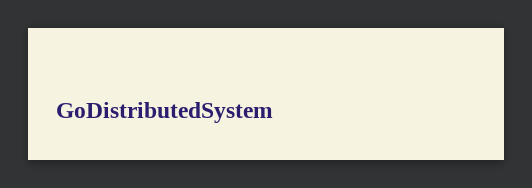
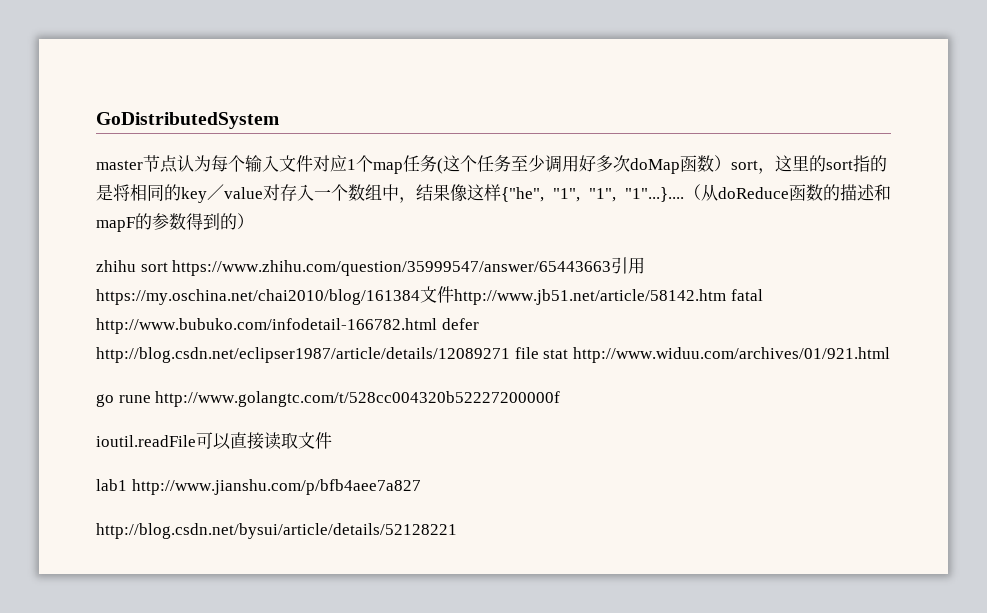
+ master节点认为每个输入文件对应1个map任务(这个任务至少调用好多次doMap函数）sort，这里的sort指的是将相同的key／value对存入一个数组中，结果像这样{"he", "1", "1", "1"...}....（从doReduce函数的描述和mapF的参数得到的）
+ zhihu sort https://www.zhihu.com/question/35999547/answer/65443663引用https://my.oschina.net/chai2010/blog/161384文件http://www.jb51.net/article/58142.htm fatal http://www.bubuko.com/infodetail-166782.html defer http://blog.csdn.net/eclipser1987/article/details/12089271 file stat http://www.widuu.com/archives/01/921.html
+ go rune http://www.golangtc.com/t/528cc004320b52227200000f
+ ioutil.readFile可以直接读取文件
+ lab1 http://www.jianshu.com/p/bfb4aee7a827
+ http://blog.csdn.net/bysui/article/details/52128221

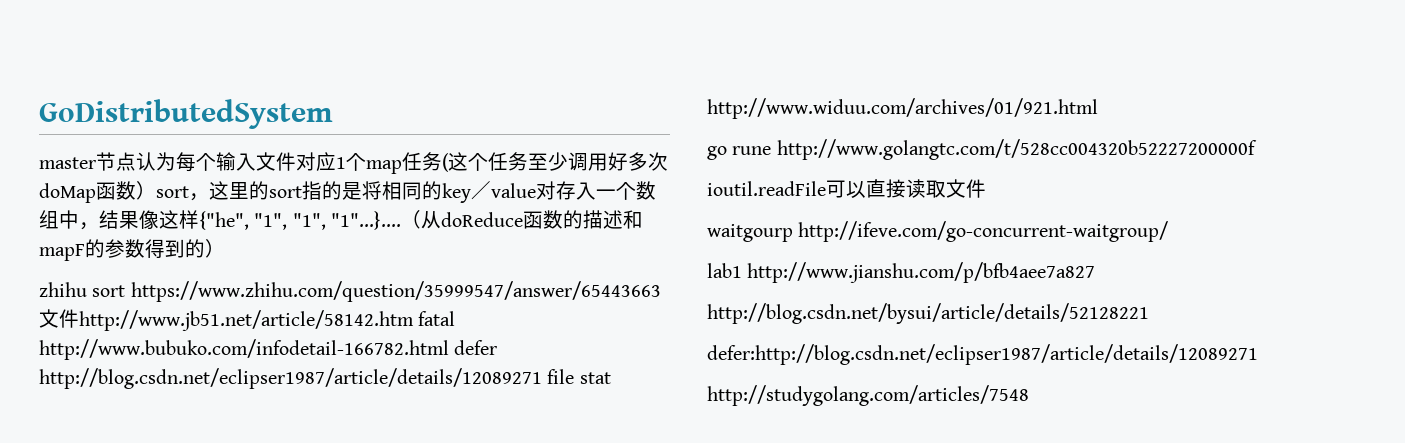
- zhihu sort https://www.zhihu.com/question/35999547/answer/65443663引用https://my.oschina.net/chai2010/blog/161384文件http://www.jb51.net/article/58142.htm fatal http://www.bubuko.com/infodetail-166782.html defer http://blog.csdn.net/eclipser1987/article/details/12089271 file stat http://www.widuu.com/archives/01/921.html
+ zhihu sort https://www.zhihu.com/question/35999547/answer/65443663文件http://www.jb51.net/article/58142.htm fatal http://www.bubuko.com/infodetail-166782.html defer http://blog.csdn.net/eclipser1987/article/details/12089271 file stat http://www.widuu.com/archives/01/921.html
+ waitgourp http://ifeve.com/go-concurrent-waitgroup/
+ defer:http://blog.csdn.net/eclipser1987/article/details/12089271
+ http://studygolang.com/articles/7548

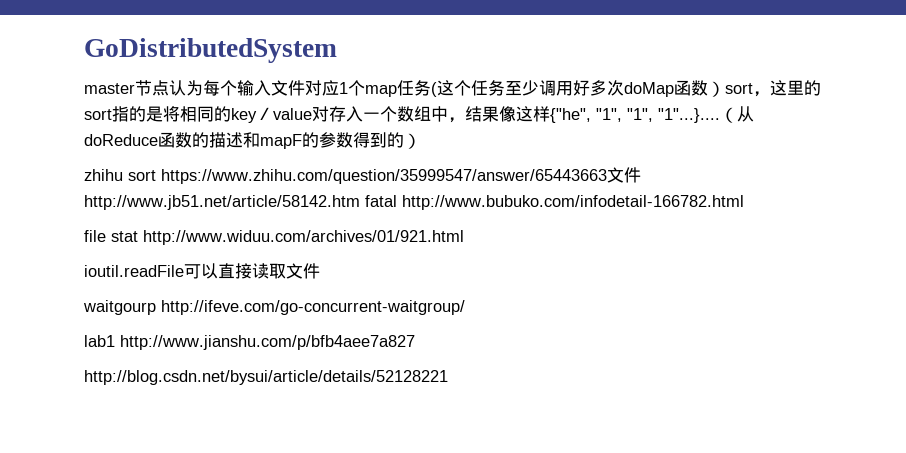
- zhihu sort https://www.zhihu.com/question/35999547/answer/65443663文件http://www.jb51.net/article/58142.htm fatal http://www.bubuko.com/infodetail-166782.html defer http://blog.csdn.net/eclipser1987/article/details/12089271 file stat http://www.widuu.com/archives/01/921.html
+ zhihu sort https://www.zhihu.com/question/35999547/answer/65443663文件http://www.jb51.net/article/58142.htm fatal http://www.bubuko.com/infodetail-166782.html
+ file stat http://www.widuu.com/archives/01/921.html
- go rune http://www.golangtc.com/t/528cc004320b52227200000f
- defer:http://blog.csdn.net/eclipser1987/article/details/12089271
- http://studygolang.com/articles/7548

